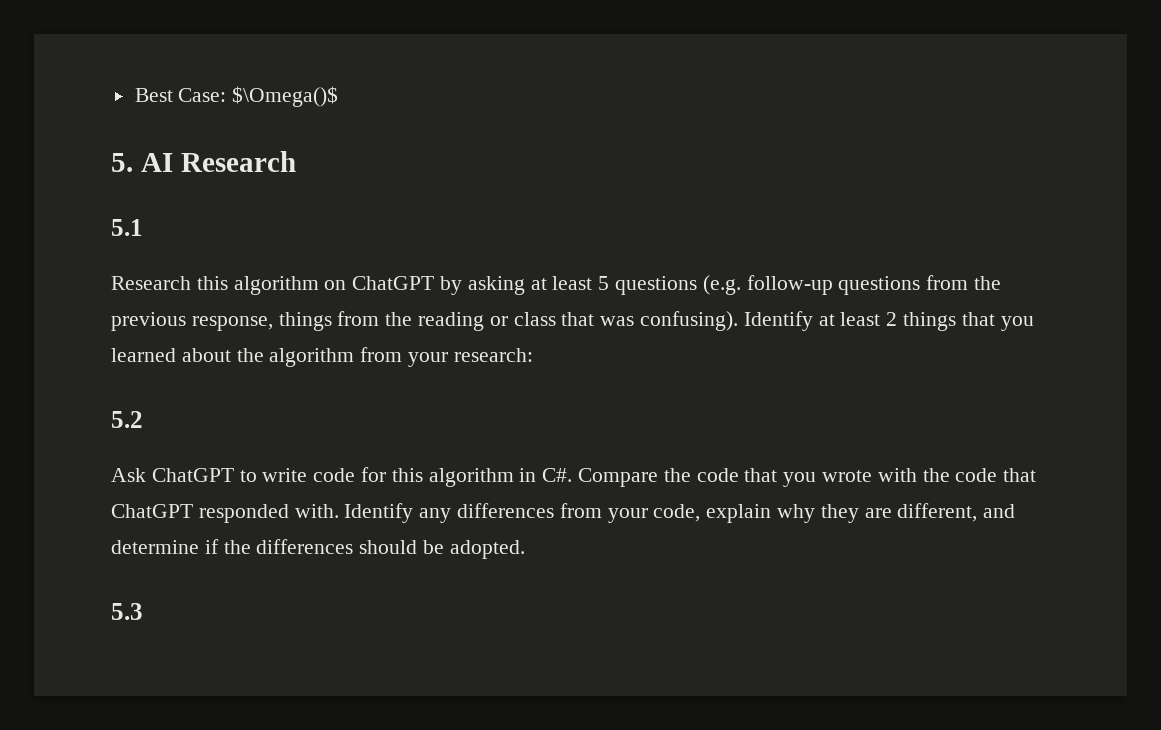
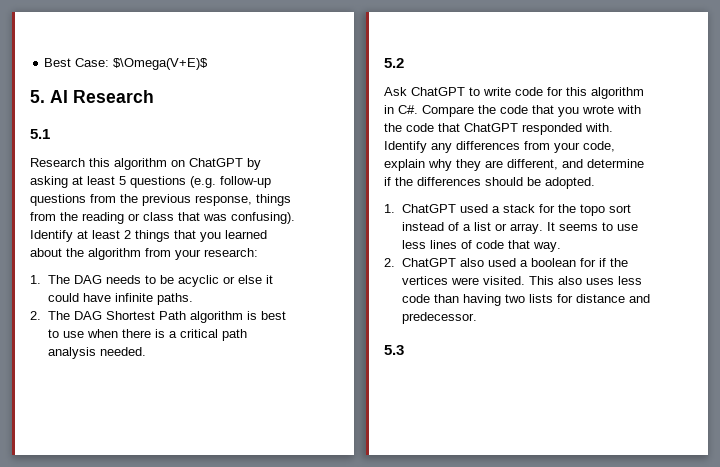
- Best Case: $\Omega()$
+ Best Case: $\Omega(V+E)$
+ 1. The DAG needs to be acyclic or else it could have infinite paths.
+ 2. The DAG Shortest Path algorithm is best to use when there is a critical path analysis needed.
+ 1. ChatGPT used a stack for the topo sort instead of a list or array. It seems to use less lines of code that way.
+ 2. ChatGPT also used a boolean for if the vertices were visited. This also uses less code than having two lists for distance and predecessor.

